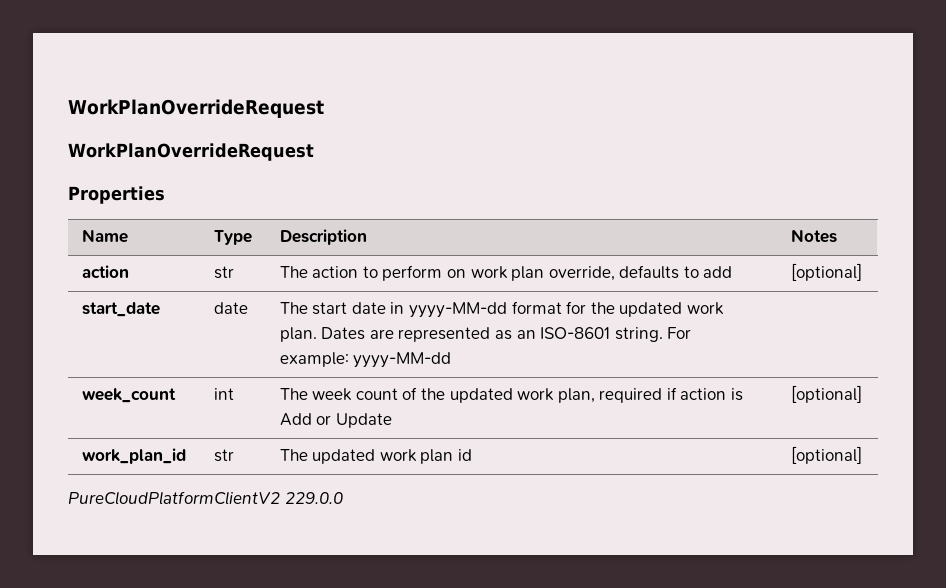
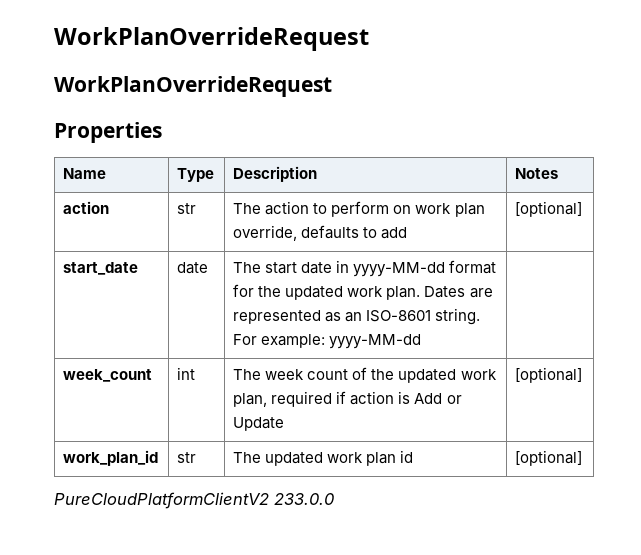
- PureCloudPlatformClientV2 229.0.0
+ PureCloudPlatformClientV2 233.0.0

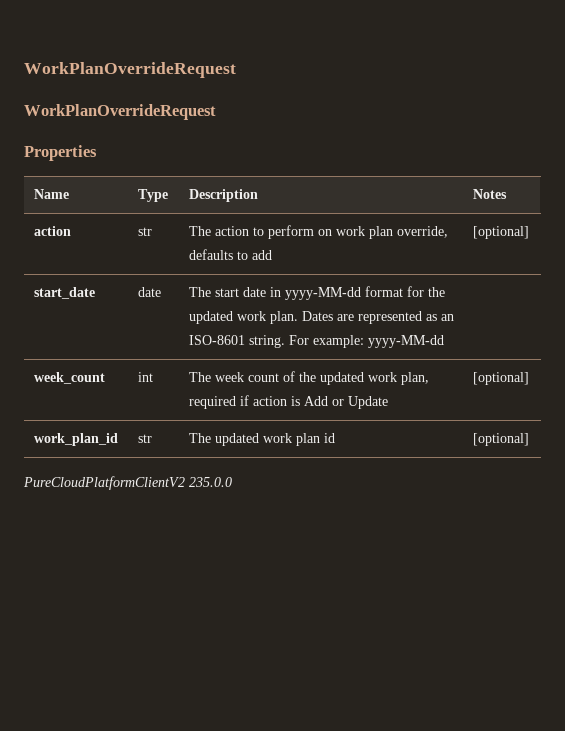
- PureCloudPlatformClientV2 233.0.0
+ PureCloudPlatformClientV2 235.0.0

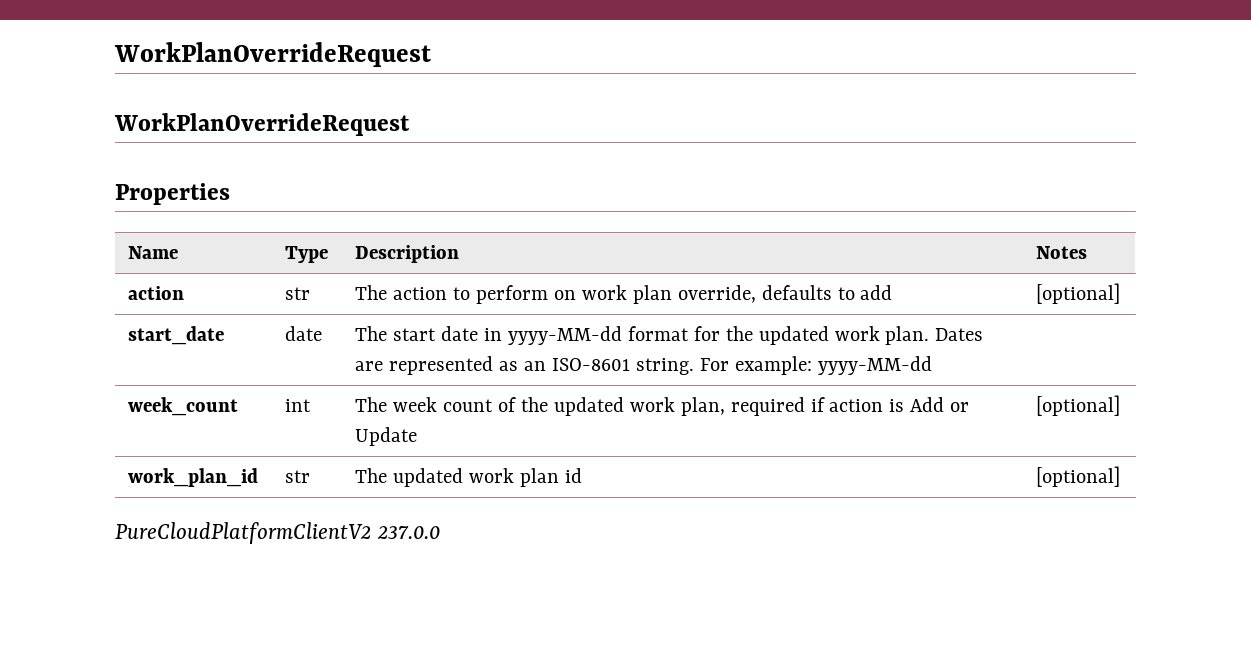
- PureCloudPlatformClientV2 235.0.0
+ PureCloudPlatformClientV2 237.0.0

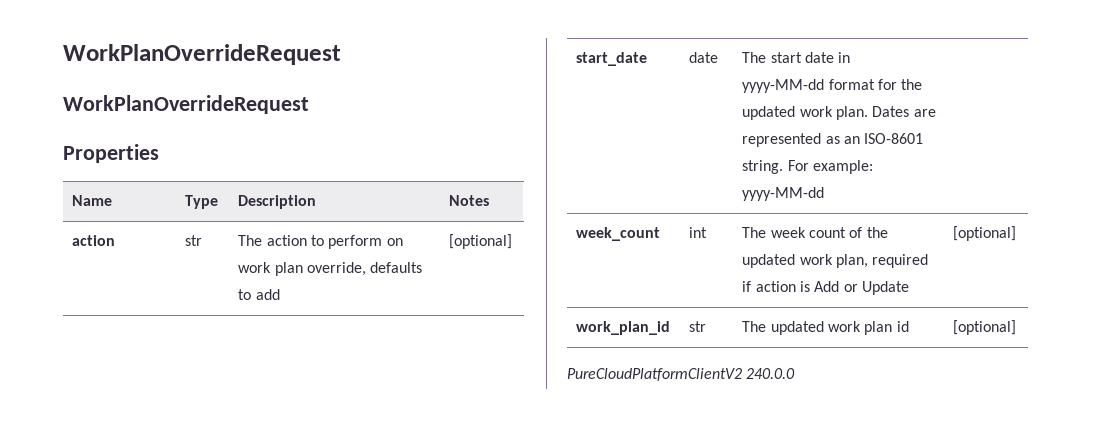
- PureCloudPlatformClientV2 237.0.0
+ PureCloudPlatformClientV2 240.0.0

